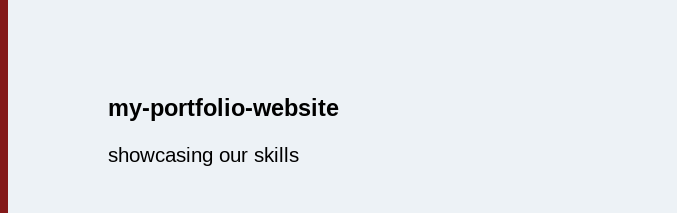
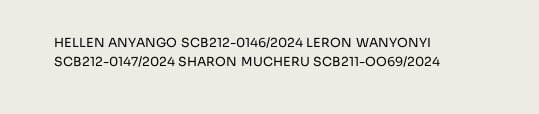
- my-portfolio-website
- showcasing our skills
+ HELLEN ANYANGO SCB212-0146/2024 LERON WANYONYI SCB212-0147/2024 SHARON MUCHERU SCB211-OO69/2024

